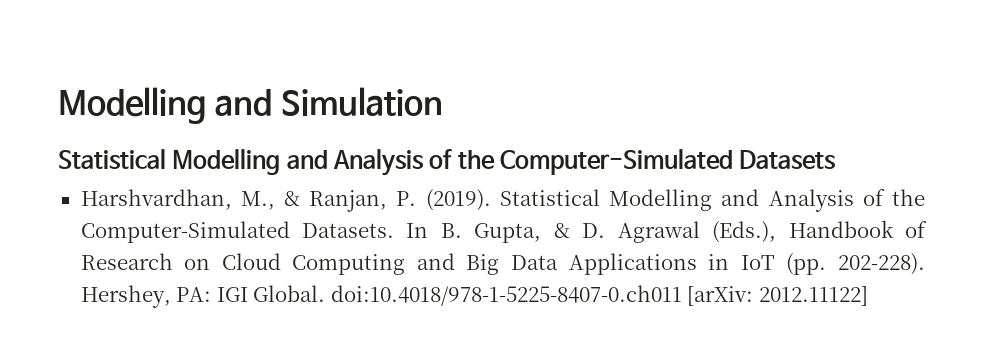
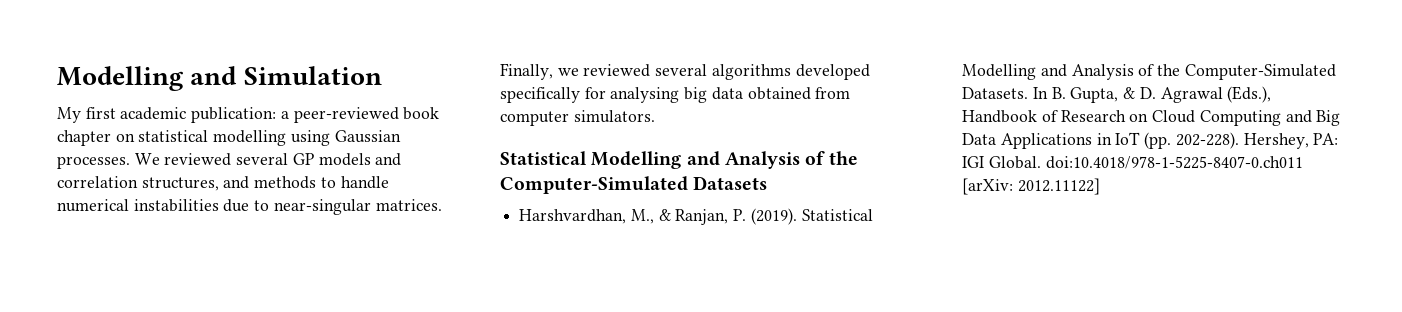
+ My first academic publication: a peer-reviewed book chapter on statistical modelling using Gaussian processes. We reviewed several GP models and correlation structures, and methods to handle numerical instabilities due to near-singular matrices. Finally, we reviewed several algorithms developed specifically for analysing big data obtained from computer simulators.

